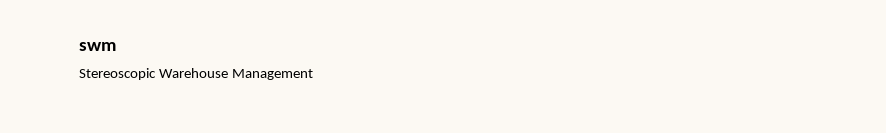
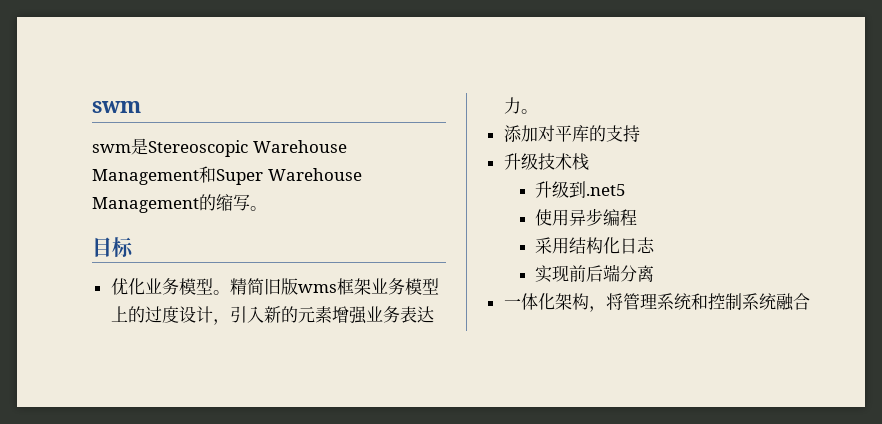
- Stereoscopic Warehouse Management
+ swm是Stereoscopic Warehouse Management和Super Warehouse Management的缩写。
+ 目标
+ 优化业务模型。精简旧版wms框架业务模型上的过度设计，引入新的元素增强业务表达力。
+ 添加对平库的支持
+ 升级技术栈
+ 升级到.net5
+ 使用异步编程
+ 采用结构化日志
+ 实现前后端分离
+ 一体化架构，将管理系统和控制系统融合

